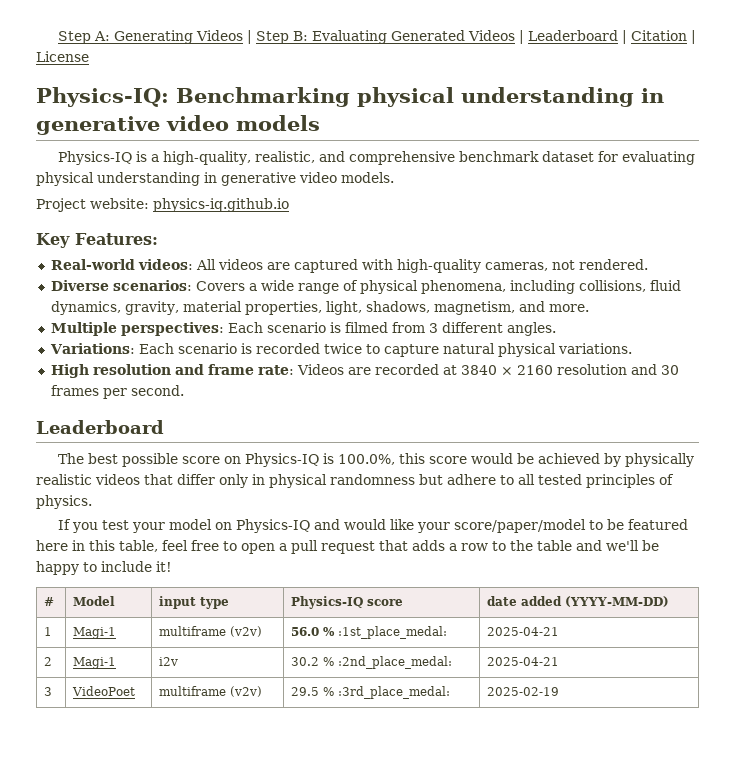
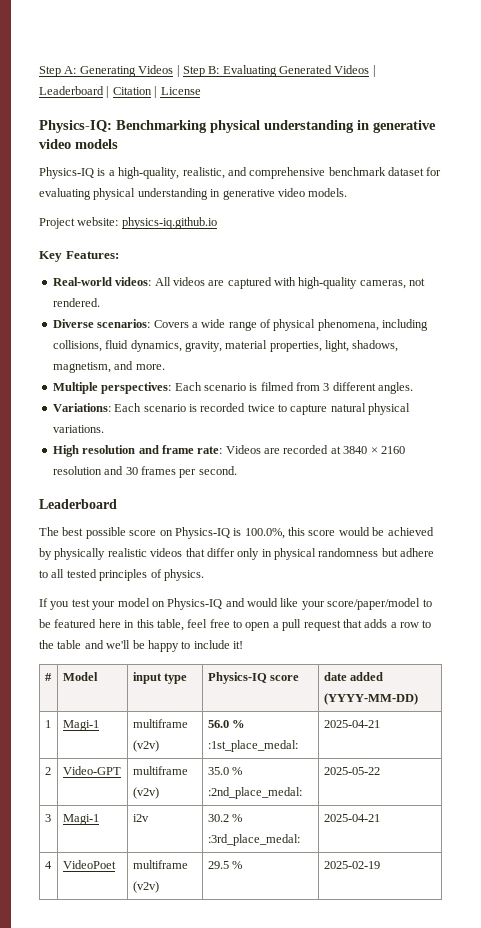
- 2 | Magi-1 | i2v | 30.2 % :2nd_place_medal: | 2025-04-21
- 3 | VideoPoet | multiframe (v2v) | 29.5 % :3rd_place_medal: | 2025-02-19
+ 2 | Video-GPT | multiframe (v2v) | 35.0 % :2nd_place_medal: | 2025-05-22
+ 3 | Magi-1 | i2v | 30.2 % :3rd_place_medal: | 2025-04-21
+ 4 | VideoPoet | multiframe (v2v) | 29.5 % | 2025-02-19

